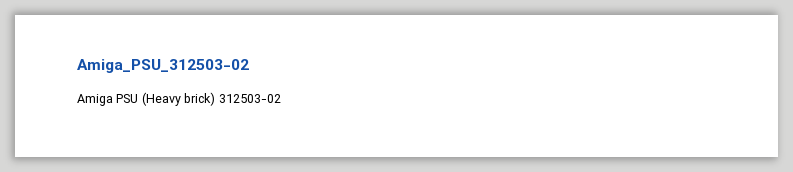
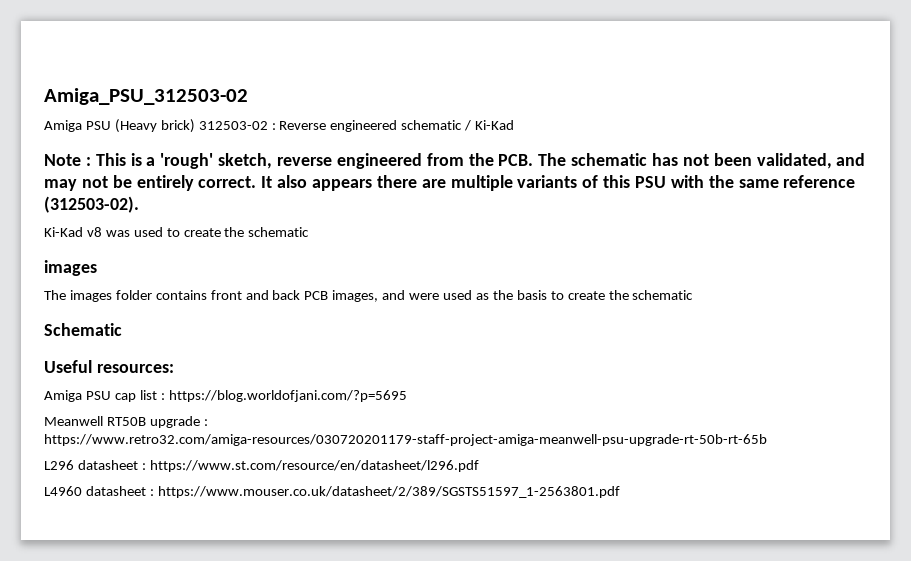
- Amiga PSU (Heavy brick) 312503-02
+ Amiga PSU (Heavy brick) 312503-02 : Reverse engineered schematic / Ki-Kad
+ Note : This is a 'rough' sketch, reverse engineered from the PCB. The schematic has not been validated, and may not be entirely correct. It also appears there are multiple variants of this PSU with the same reference (312503-02).
+ Ki-Kad v8 was used to create the schematic
+ images
+ The images folder contains front and back PCB images, and were used as the basis to create the schematic
+ Schematic
+ Useful resources:
+ Amiga PSU cap list : https://blog.worldofjani.com/?p=5695
+ Meanwell RT50B upgrade : https://www.retro32.com/amiga-resources/030720201179-staff-project-amiga-meanwell-psu-upgrade-rt-50b-rt-65b
+ L296 datasheet : https://www.st.com/resource/en/datasheet/l296.pdf
+ L4960 datasheet : https://www.mouser.co.uk/datasheet/2/389/SGSTS51597_1-2563801.pdf

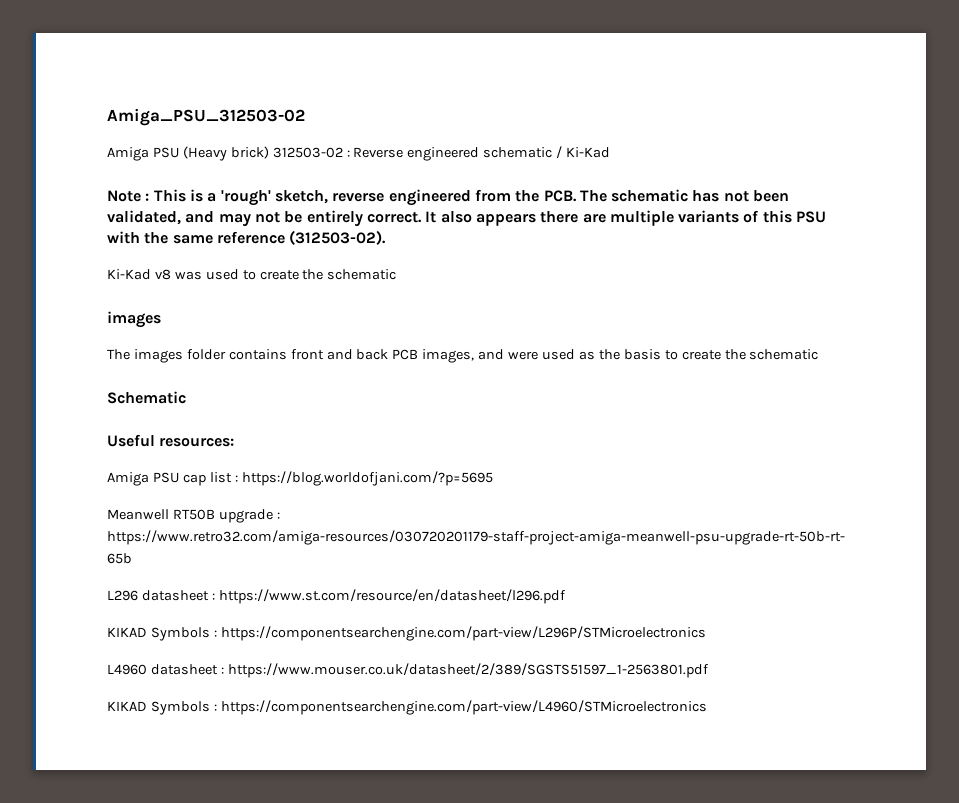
+ KIKAD Symbols : https://componentsearchengine.com/part-view/L296P/STMicroelectronics
+ KIKAD Symbols : https://componentsearchengine.com/part-view/L4960/STMicroelectronics

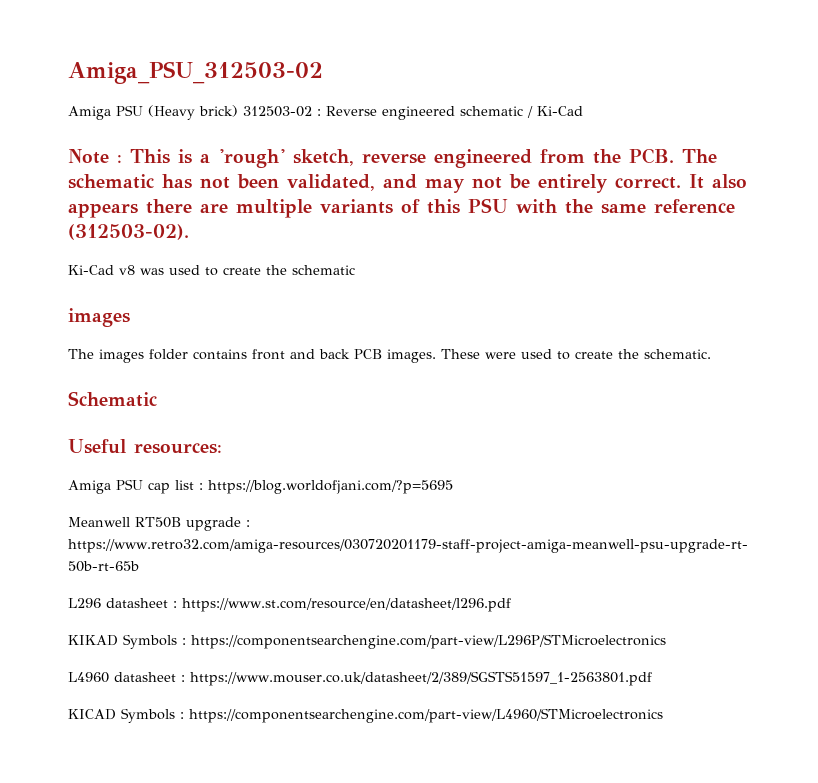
- Amiga PSU (Heavy brick) 312503-02 : Reverse engineered schematic / Ki-Kad
+ Amiga PSU (Heavy brick) 312503-02 : Reverse engineered schematic / Ki-Cad
- Ki-Kad v8 was used to create the schematic
+ Ki-Cad v8 was used to create the schematic
- The images folder contains front and back PCB images, and were used as the basis to create the schematic
+ The images folder contains front and back PCB images. These were used to create the schematic.
- KIKAD Symbols : https://componentsearchengine.com/part-view/L4960/STMicroelectronics
+ KICAD Symbols : https://componentsearchengine.com/part-view/L4960/STMicroelectronics

